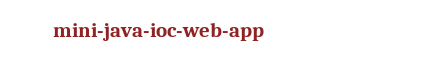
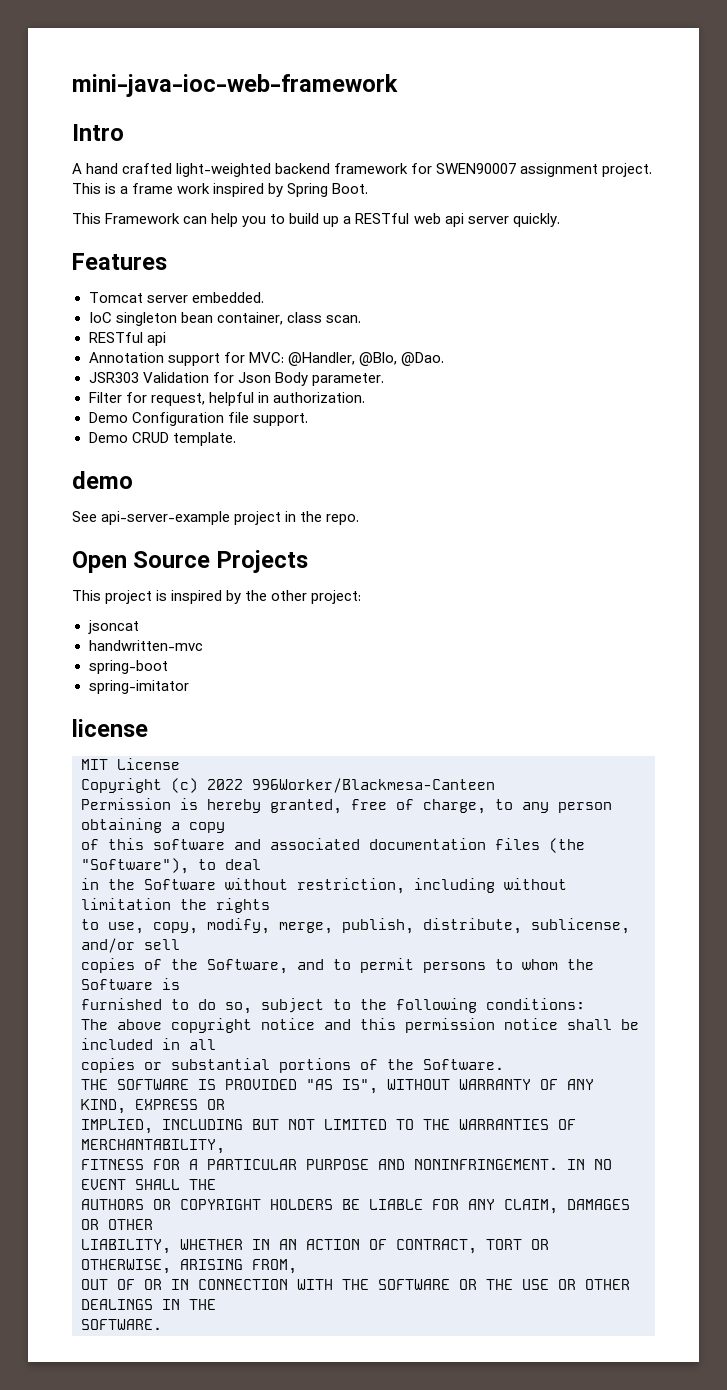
- mini-java-ioc-web-app
+ mini-java-ioc-web-framework
+ Intro
+ A hand crafted light-weighted backend framework for SWEN90007 assignment project. This is a frame work inspired by Spring Boot.
+ This Framework can help you to build up a RESTful web api server quickly.
+ Features
+ Tomcat server embedded.
+ IoC singleton bean container, class scan.
+ RESTful api
+ Annotation support for MVC: @Handler, @Blo, @Dao.
+ JSR303 Validation for Json Body parameter.
+ Filter for request, helpful in authorization.
+ Demo Configuration file support.
+ Demo CRUD template.
+ demo
+ See api-server-example project in the repo.
+ Open Source Projects
+ This project is inspired by the other project:
+ jsoncat
+ handwritten-mvc
+ spring-boot
+ spring-imitator
+ license
+ MIT License
+ Copyright (c) 2022 996Worker/Blackmesa-Canteen
+ Permission is hereby granted, free of charge, to any person obtaining a copy
+ of this software and associated documentation files (the "Software"), to deal
+ in the Software without restriction, including without limitation the rights
+ to use, copy, modify, merge, publish, distribute, sublicense, and/or sell
+ copies of the Software, and to permit persons to whom the Software is
+ furnished to do so, subject to the following conditions:
+ The above copyright notice and this permission notice shall be included in all
+ copies or substantial portions of the Software.
+ THE SOFTWARE IS PROVIDED "AS IS", WITHOUT WARRANTY OF ANY KIND, EXPRESS OR
+ IMPLIED, INCLUDING BUT NOT LIMITED TO THE WARRANTIES OF MERCHANTABILITY,
+ FITNESS FOR A PARTICULAR PURPOSE AND NONINFRINGEMENT. IN NO EVENT SHALL THE
+ AUTHORS OR COPYRIGHT HOLDERS BE LIABLE FOR ANY CLAIM, DAMAGES OR OTHER
+ LIABILITY, WHETHER IN AN ACTION OF CONTRACT, TORT OR OTHERWISE, ARISING FROM,
+ OUT OF OR IN CONNECTION WITH THE SOFTWARE OR THE USE OR OTHER DEALINGS IN THE
+ SOFTWARE.

